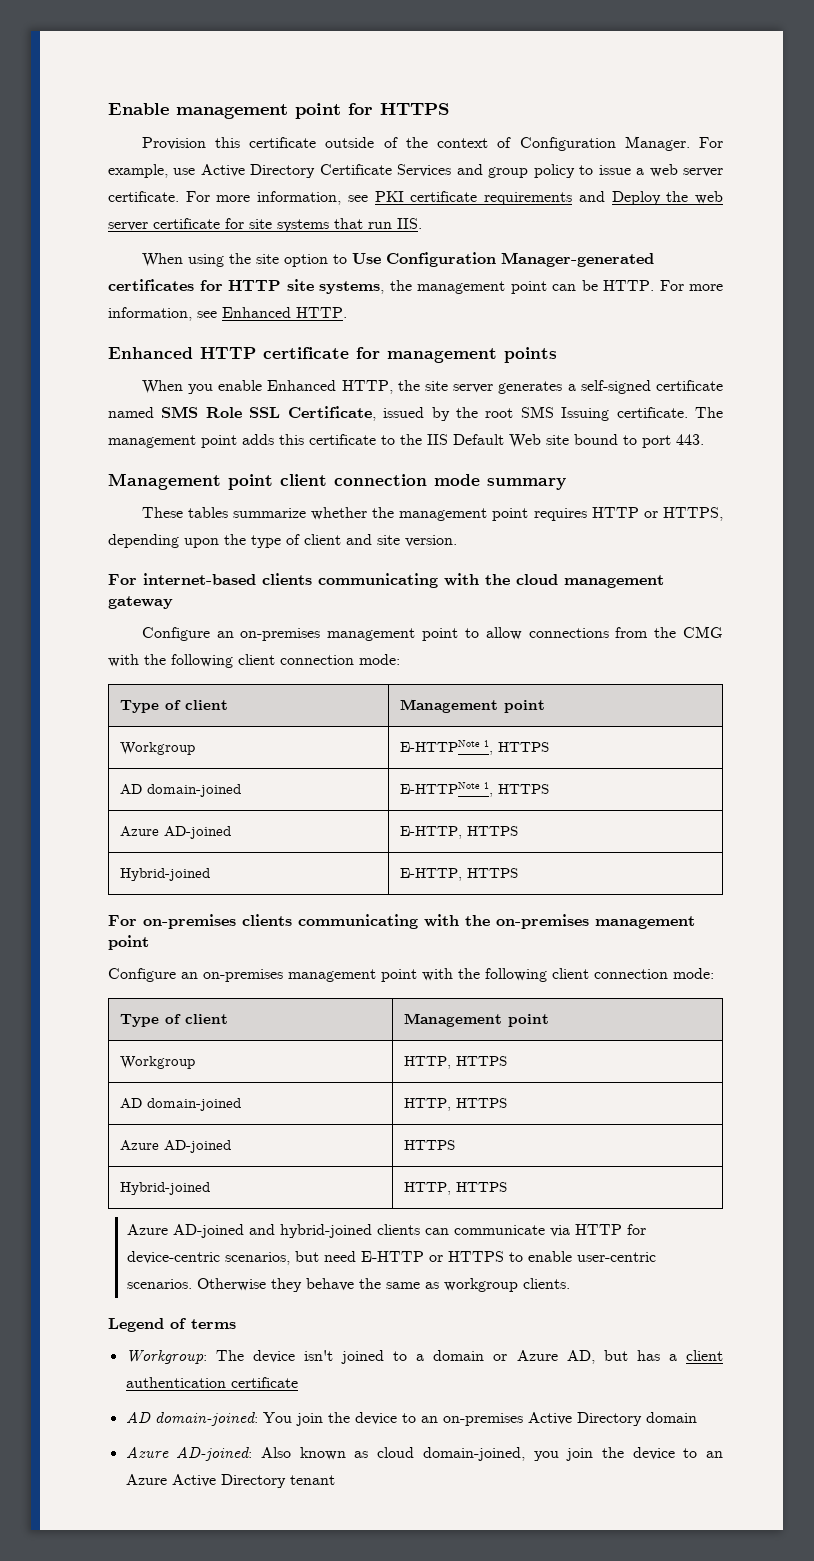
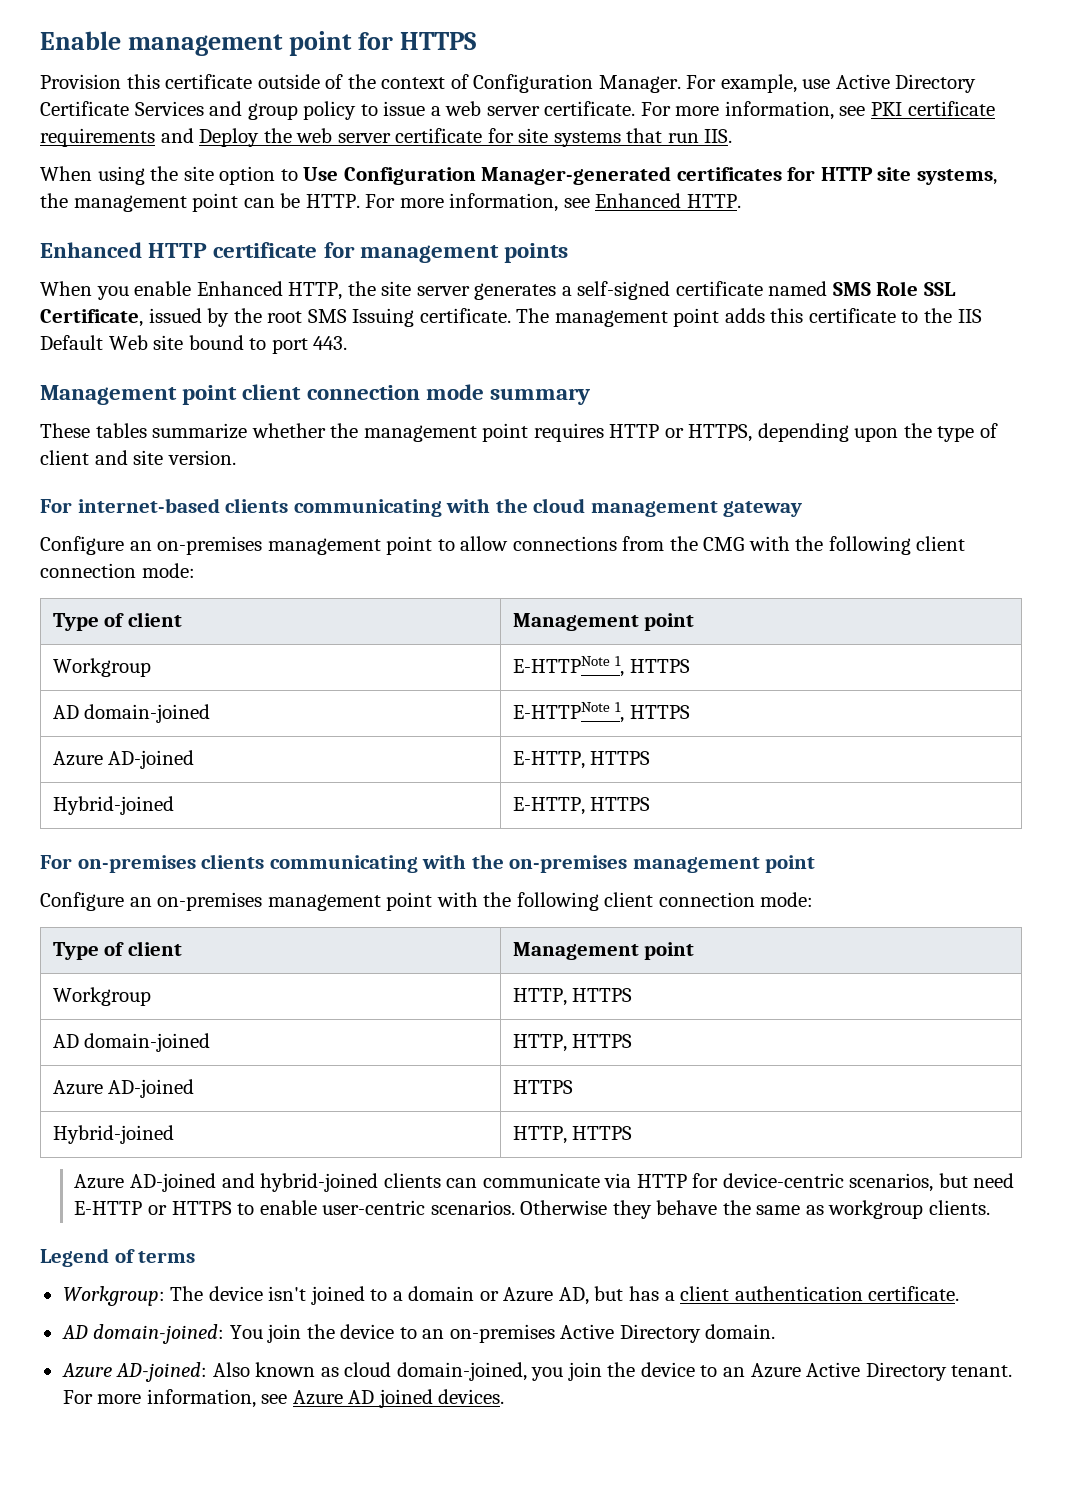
- Workgroup: The device isn't joined to a domain or Azure AD, but has a client authentication certificate
+ Workgroup: The device isn't joined to a domain or Azure AD, but has a client authentication certificate.
- AD domain-joined: You join the device to an on-premises Active Directory domain
+ AD domain-joined: You join the device to an on-premises Active Directory domain.
- Azure AD-joined: Also known as cloud domain-joined, you join the device to an Azure Active Directory tenant
+ Azure AD-joined: Also known as cloud domain-joined, you join the device to an Azure Active Directory tenant. For more information, see Azure AD joined devices.

